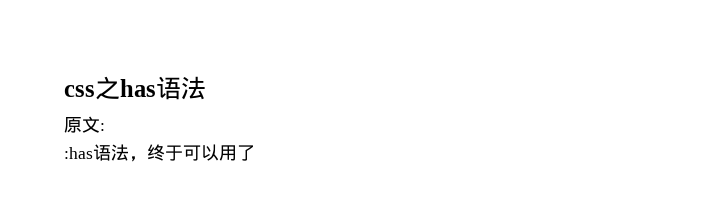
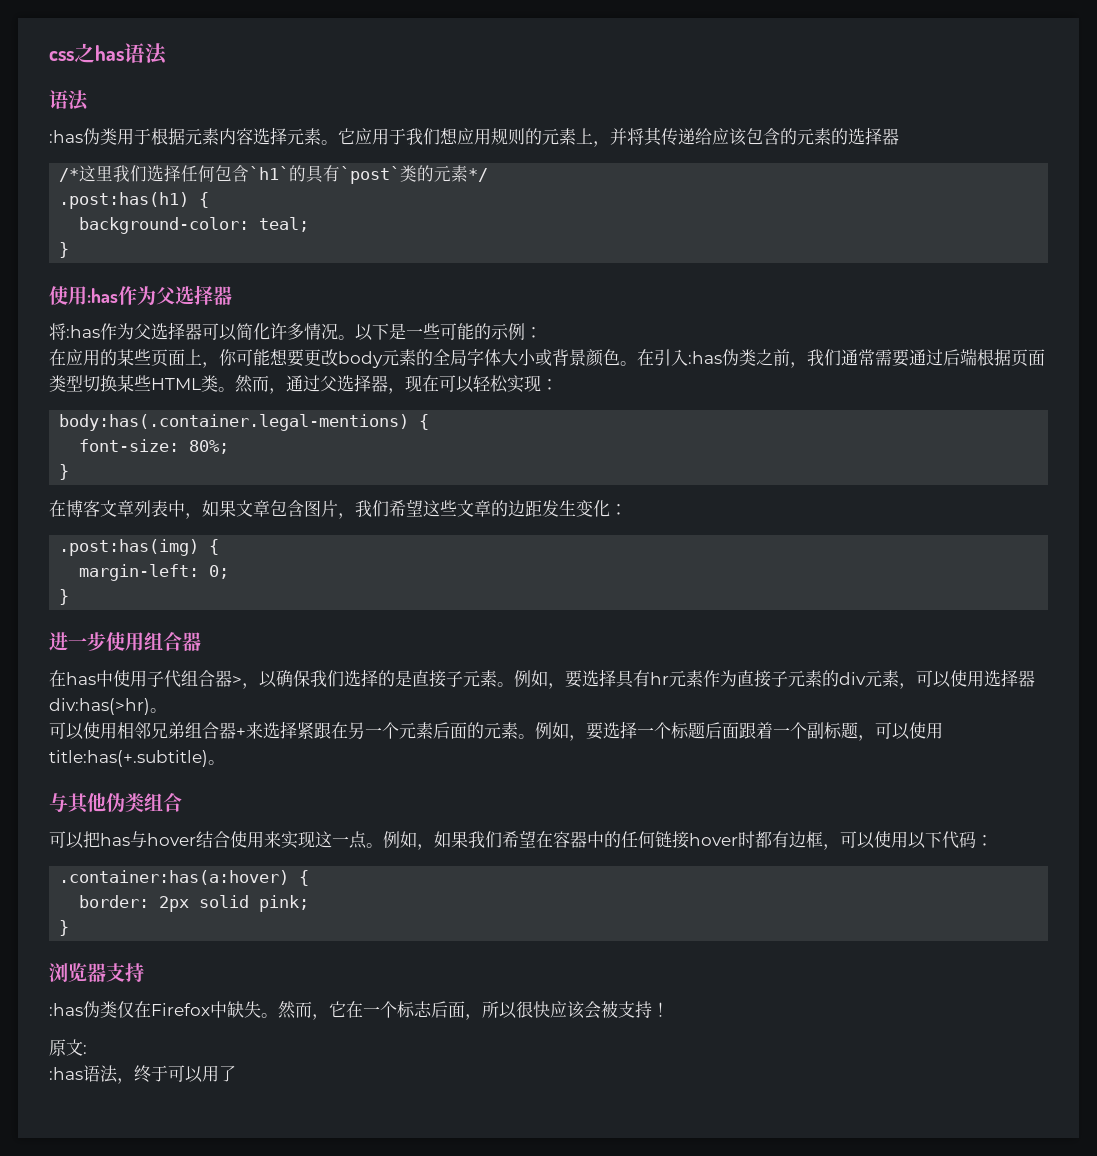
  css之has语法
+ 语法
+ :has伪类用于根据元素内容选择元素。它应用于我们想应用规则的元素上，并将其传递给应该包含的元素的选择器
+ /*这里我们选择任何包含`h1`的具有`post`类的元素*/
+ .post:has(h1) {
+ background-color: teal;
+ }
+ 使用:has作为父选择器
+ 将:has作为父选择器可以简化许多情况。以下是一些可能的示例：
+ 在应用的某些页面上，你可能想要更改body元素的全局字体大小或背景颜色。在引入:has伪类之前，我们通常需要通过后端根据页面类型切换某些HTML类。然而，通过父选择器，现在可以轻松实现：
+ body:has(.container.legal-mentions) {
+ font-size: 80%;
+ }
+ 在博客文章列表中，如果文章包含图片，我们希望这些文章的边距发生变化：
+ .post:has(img) {
+ margin-left: 0;
+ }
+ 进一步使用组合器
+ 在has中使用子代组合器>，以确保我们选择的是直接子元素。例如，要选择具有hr元素作为直接子元素的div元素，可以使用选择器div:has(>hr)。
+ 可以使用相邻兄弟组合器+来选择紧跟在另一个元素后面的元素。例如，要选择一个标题后面跟着一个副标题，可以使用title:has(+.subtitle)。
+ 与其他伪类组合
+ 可以把has与hover结合使用来实现这一点。例如，如果我们希望在容器中的任何链接hover时都有边框，可以使用以下代码：
+ .container:has(a:hover) {
+ border: 2px solid pink;
+ }
+ 浏览器支持
+ :has伪类仅在Firefox中缺失。然而，它在一个标志后面，所以很快应该会被支持！

